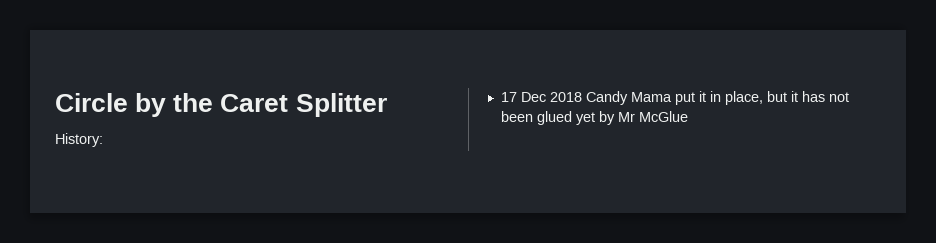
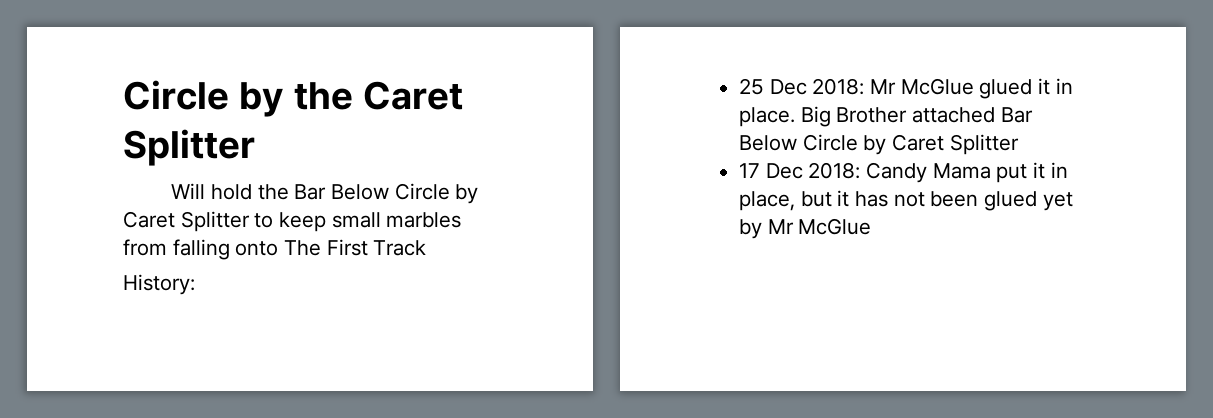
+ Will hold the Bar Below Circle by Caret Splitter to keep small marbles from falling onto The First Track
  History:
+ 25 Dec 2018: Mr McGlue glued it in place. Big Brother attached Bar Below Circle by Caret Splitter
- 17 Dec 2018 Candy Mama put it in place, but it has not been glued yet by Mr McGlue
+ 17 Dec 2018: Candy Mama put it in place, but it has not been glued yet by Mr McGlue

